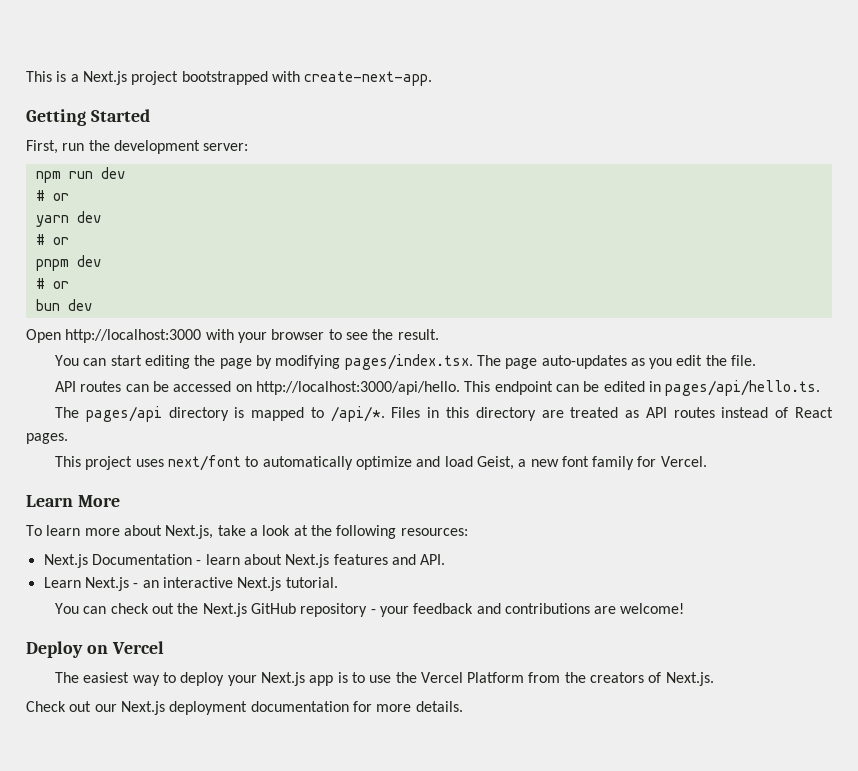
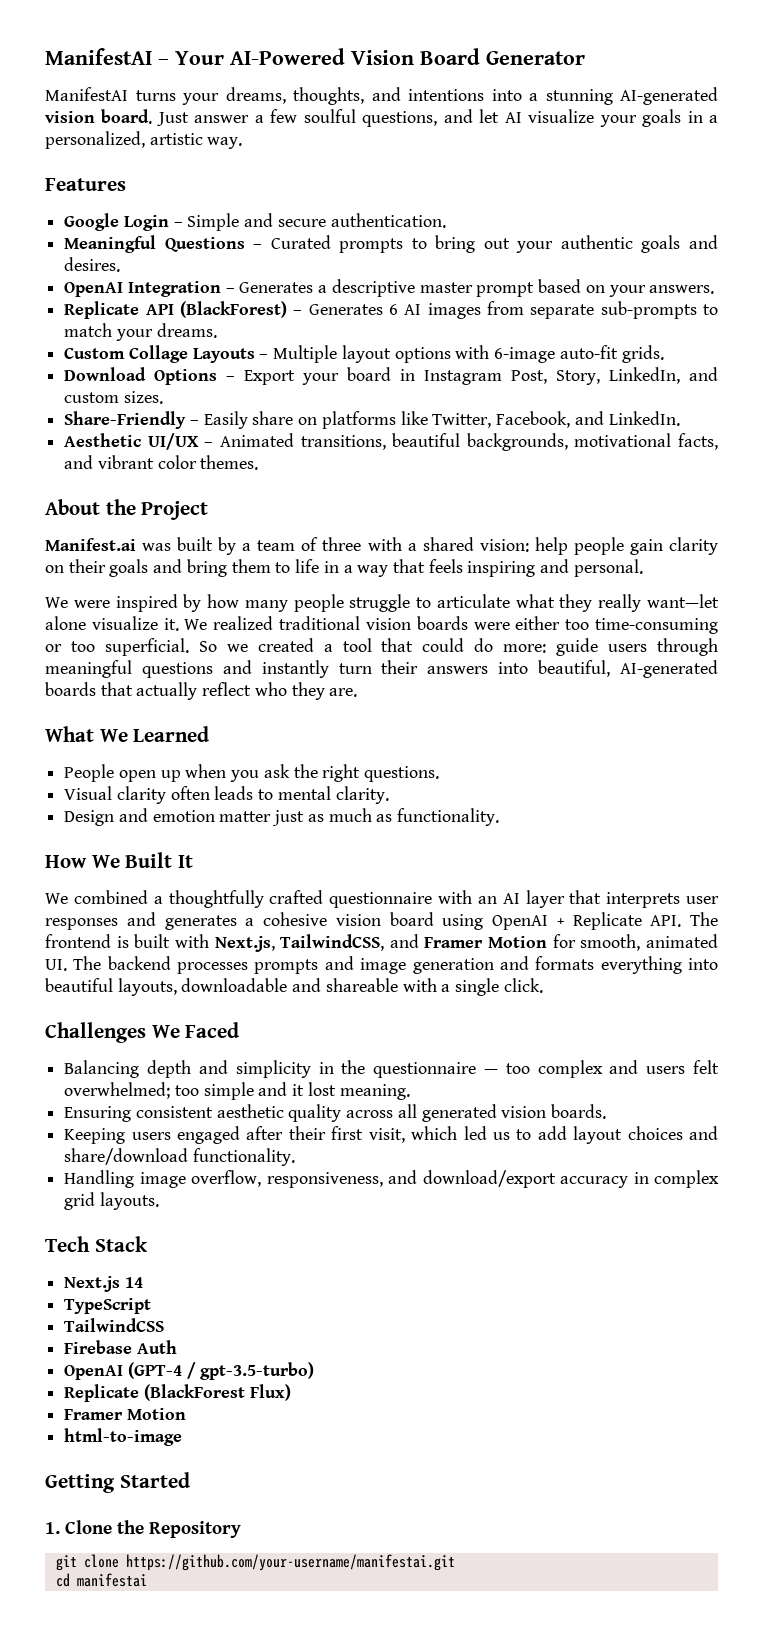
- This is a Next.js project bootstrapped with create-next-app.
+ ManifestAI – Your AI-Powered Vision Board Generator
+ ManifestAI turns your dreams, thoughts, and intentions into a stunning AI-generated vision board. Just answer a few soulful questions, and let AI visualize your goals in a personalized, artistic way.
+ Features
+ Google Login – Simple and secure authentication.
+ Meaningful Questions – Curated prompts to bring out your authentic goals and desires.
+ OpenAI Integration – Generates a descriptive master prompt based on your answers.
+ Replicate API (BlackForest) – Generates 6 AI images from separate sub-prompts to match your dreams.
+ Custom Collage Layouts – Multiple layout options with 6-image auto-fit grids.
+ Download Options – Export your board in Instagram Post, Story, LinkedIn, and custom sizes.
+ Share-Friendly – Easily share on platforms like Twitter, Facebook, and LinkedIn.
+ Aesthetic UI/UX – Animated transitions, beautiful backgrounds, motivational facts, and vibrant color themes.
+ About the Project
+ Manifest.ai was built by a team of three with a shared vision: help people gain clarity on their goals and bring them to life in a way that feels inspiring and personal.
+ We were inspired by how many people struggle to articulate what they really want—let alone visualize it. We realized traditional vision boards were either too time-consuming or too superficial. So we created a tool that could do more: guide users through meaningful questions and instantly turn their answers into beautiful, AI-generated boards that actually reflect who they are.
+ What We Learned
+ People open up when you ask the right questions.
+ Visual clarity often leads to mental clarity.
+ Design and emotion matter just as much as functionality.
+ How We Built It
+ We combined a thoughtfully crafted questionnaire with an AI layer that interprets user responses and generates a cohesive vision board using OpenAI + Replicate API. The frontend is built with Next.js, TailwindCSS, and Framer Motion for smooth, animated UI. The backend processes prompts and image generation and formats everything into beautiful layouts, downloadable and shareable with a single click.
+ Challenges We Faced
+ Balancing depth and simplicity in the questionnaire — too complex and users felt overwhelmed; too simple and it lost meaning.
+ Ensuring consistent aesthetic quality across all generated vision boards.
+ Keeping users engaged after their first visit, which led us to add layout choices and share/download functionality.
+ Handling image overflow, responsiveness, and download/export accuracy in complex grid layouts.
+ Tech Stack
+ Next.js 14
+ TypeScript
+ TailwindCSS
+ Firebase Auth
+ OpenAI (GPT-4 / gpt-3.5-turbo)
+ Replicate (BlackForest Flux)
+ Framer Motion
+ html-to-image
  Getting Started
- First, run the development server:
- npm run dev
- # or
- yarn dev
- # or
- pnpm dev
- # or
- bun dev
- Open http://localhost:3000 with your browser to see the result.
- You can start editing the page by modifying pages/index.tsx. The page auto-updates as you edit the file.
- API routes can be accessed on http://localhost:3000/api/hello. This endpoint can be edited in pages/api/hello.ts.
- The pages/api directory is mapped to /api/*. Files in this directory are treated as API routes instead of React pages.
- This project uses next/font to automatically optimize and load Geist, a new font family for Vercel.
- Learn More
- To learn more about Next.js, take a look at the following resources:
- Next.js Documentation - learn about Next.js features and API.
- Learn Next.js - an interactive Next.js tutorial.
- You can check out the Next.js GitHub repository - your feedback and contributions are welcome!
- Deploy on Vercel
- The easiest way to deploy your Next.js app is to use the Vercel Platform from the creators of Next.js.
- Check out our Next.js deployment documentation for more details.
+ 1. Clone the Repository
+ git clone https://github.com/your-username/manifestai.git
+ cd manifestai

